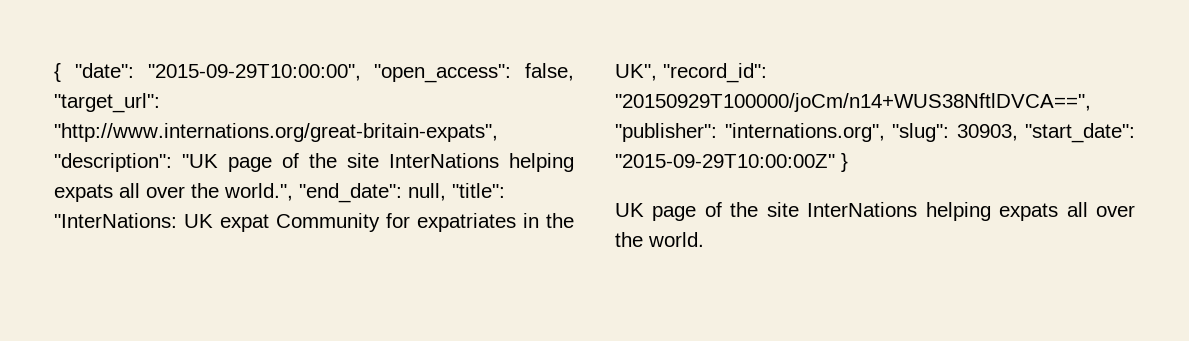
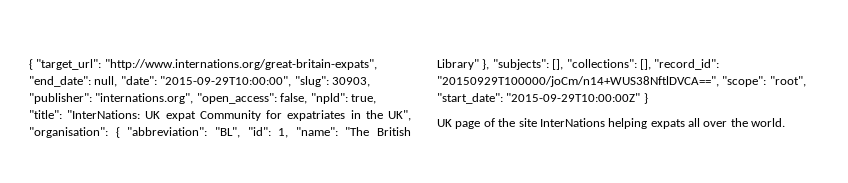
- { "date": "2015-09-29T10:00:00", "open_access": false, "target_url": "http://www.internations.org/great-britain-expats", "description": "UK page of the site InterNations helping expats all over the world.", "end_date": null, "title": "InterNations: UK expat Community for expatriates in the UK", "record_id": "20150929T100000/joCm/n14+WUS38NftlDVCA==", "publisher": "internations.org", "slug": 30903, "start_date": "2015-09-29T10:00:00Z" }
+ { "target_url": "http://www.internations.org/great-britain-expats", "end_date": null, "date": "2015-09-29T10:00:00", "slug": 30903, "publisher": "internations.org", "open_access": false, "npld": true, "title": "InterNations: UK expat Community for expatriates in the UK", "organisation": { "abbreviation": "BL", "id": 1, "name": "The British Library" }, "subjects": [], "collections": [], "record_id": "20150929T100000/joCm/n14+WUS38NftlDVCA==", "scope": "root", "start_date": "2015-09-29T10:00:00Z" }

